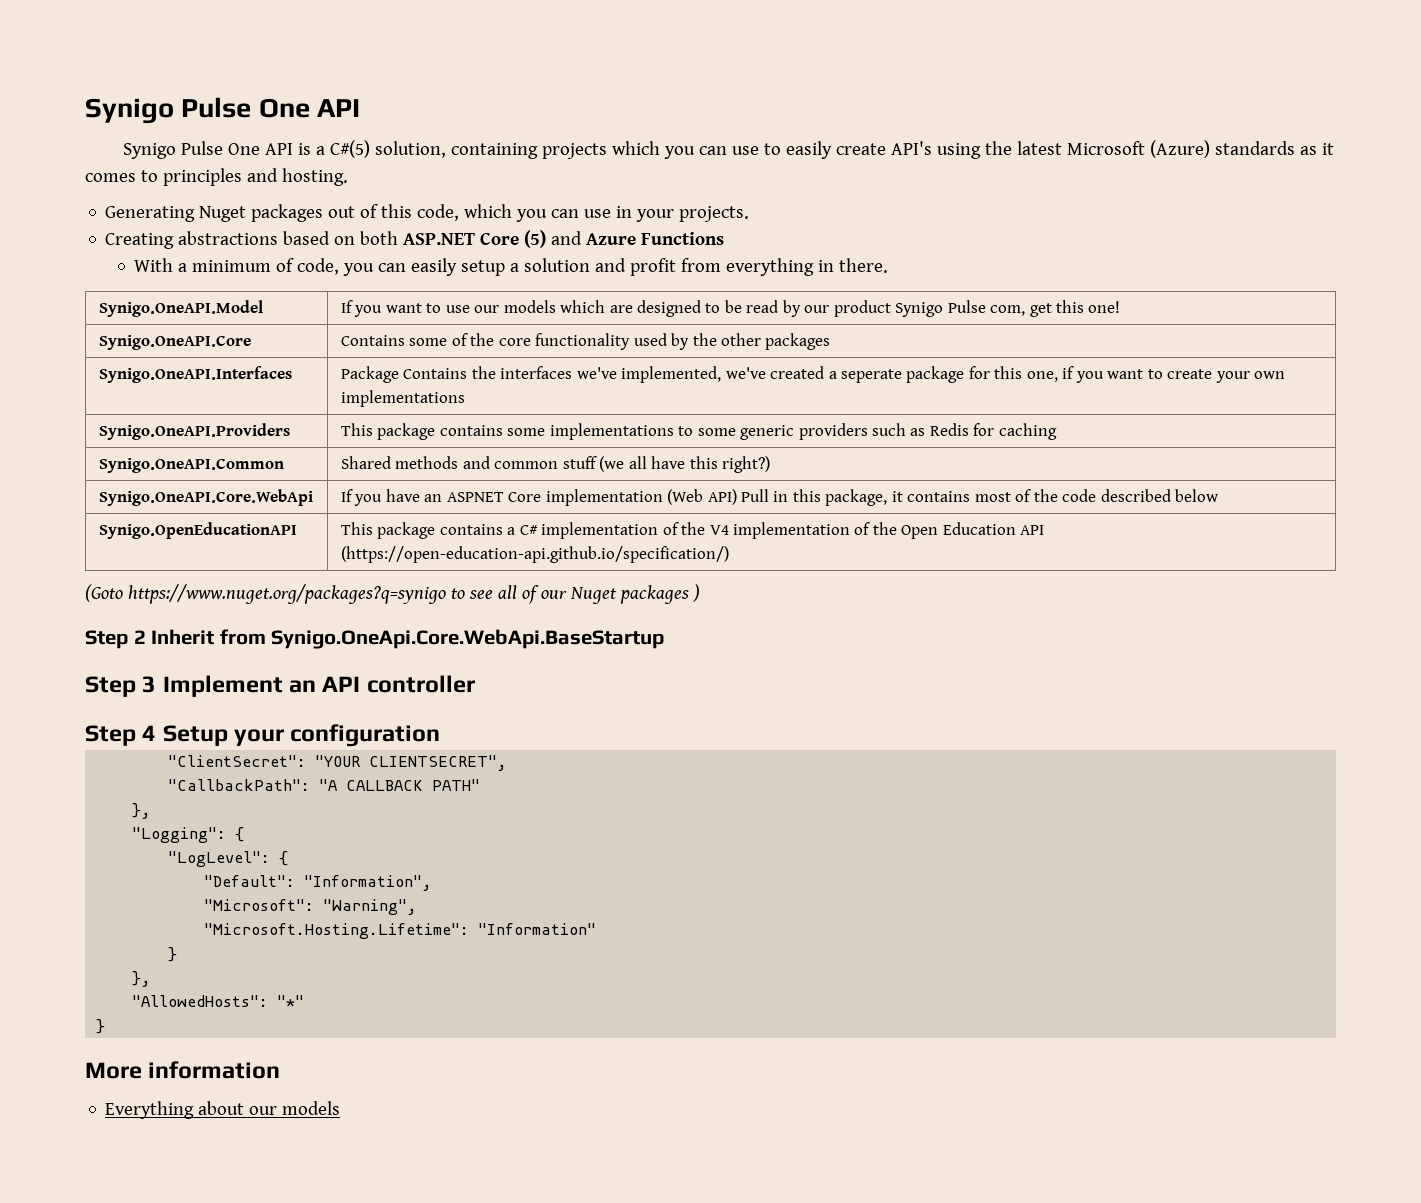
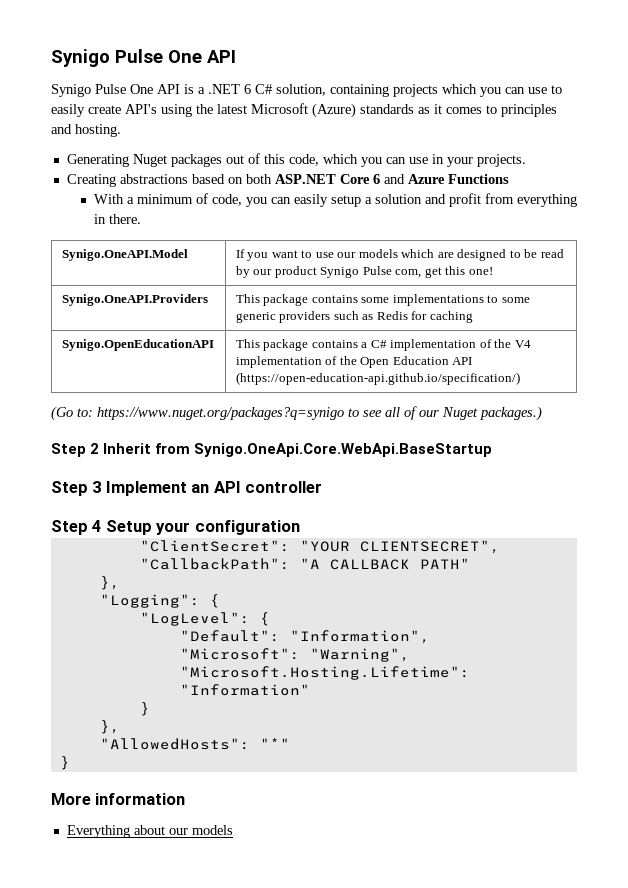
- Synigo Pulse One API is a C#(5) solution, containing projects which you can use to easily create API's using the latest Microsoft (Azure) standards as it comes to principles and hosting.
+ Synigo Pulse One API is a .NET 6 C# solution, containing projects which you can use to easily create API's using the latest Microsoft (Azure) standards as it comes to principles and hosting.
- Creating abstractions based on both ASP.NET Core (5) and Azure Functions
+ Creating abstractions based on both ASP.NET Core 6 and Azure Functions
- Synigo.OneAPI.Core | Contains some of the core functionality used by the other packages
- Synigo.OneAPI.Interfaces | Package Contains the interfaces we've implemented, we've created a seperate package for this one, if you want to create your own implementations
- Synigo.OneAPI.Common | Shared methods and common stuff (we all have this right?)
- Synigo.OneAPI.Core.WebApi | If you have an ASPNET Core implementation (Web API) Pull in this package, it contains most of the code described below
- (Goto https://www.nuget.org/packages?q=synigo to see all of our Nuget packages )
+ (Go to: https://www.nuget.org/packages?q=synigo to see all of our Nuget packages.)

